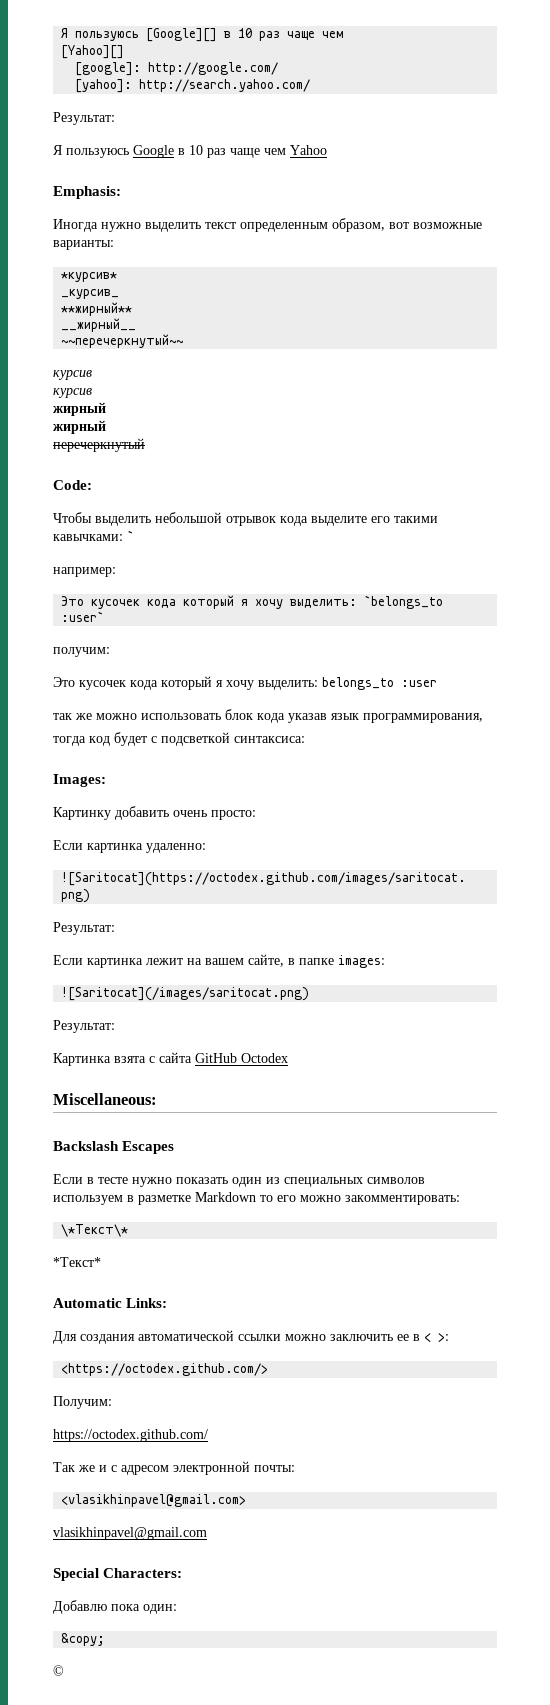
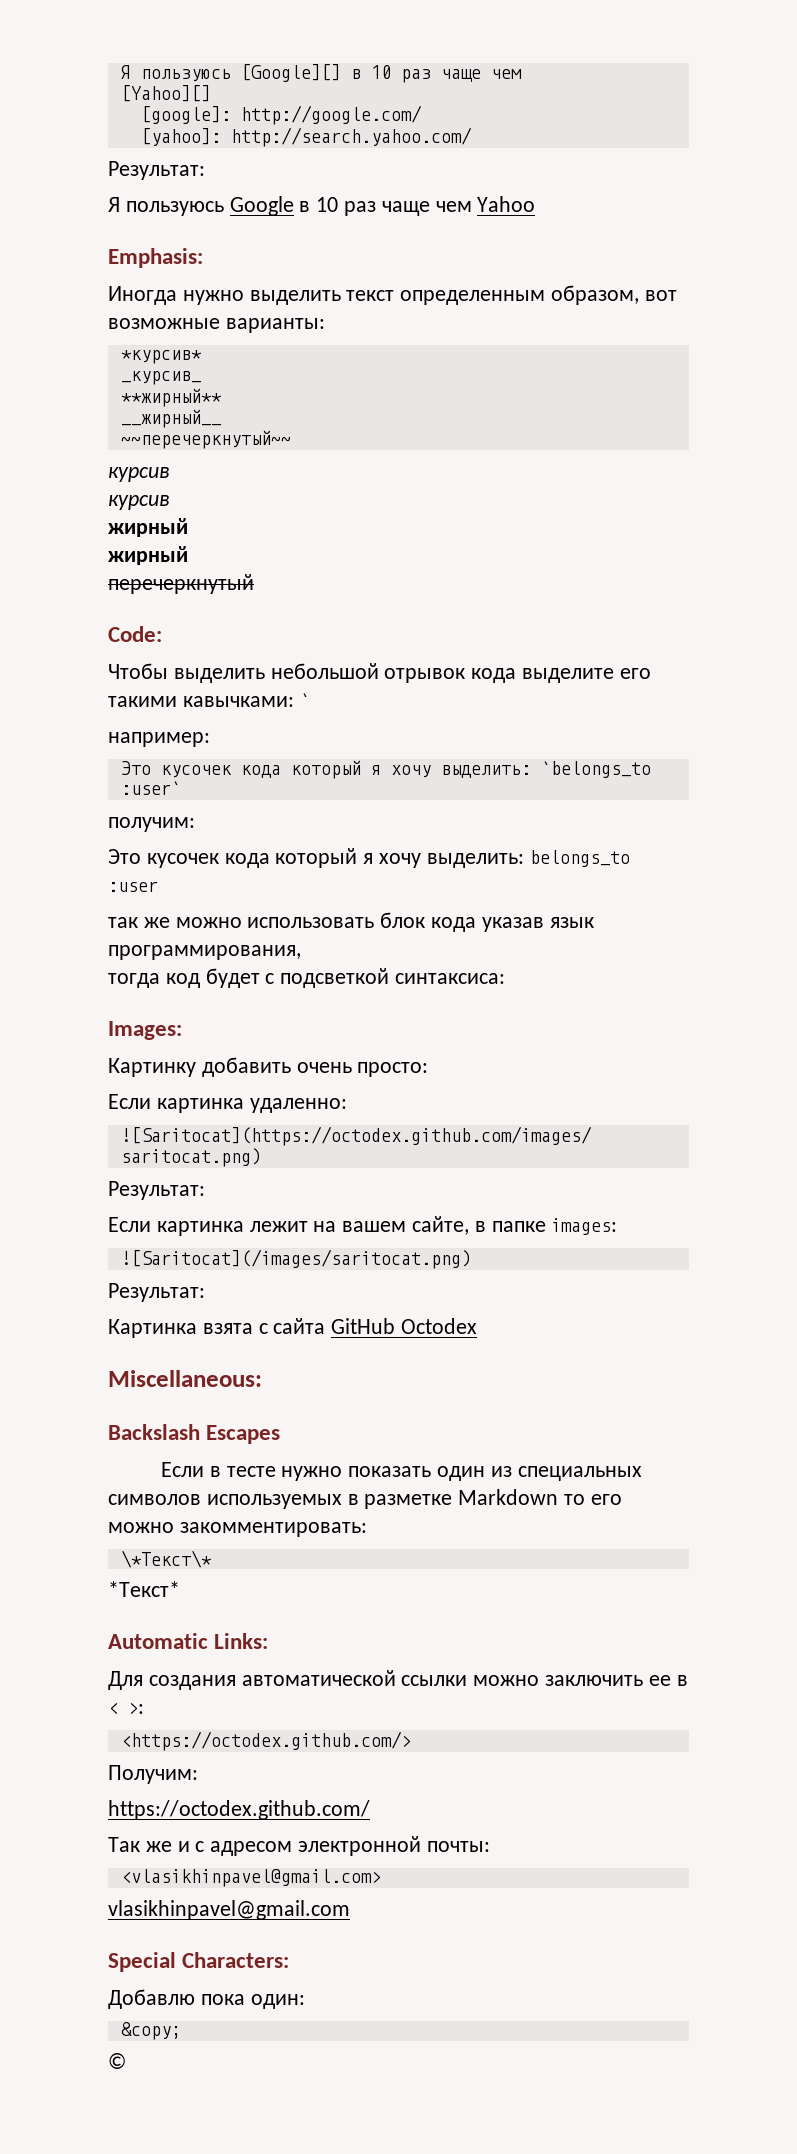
- Если в тесте нужно показать один из специальных символов используем в разметке Markdown то его можно закомментировать:
+ Если в тесте нужно показать один из специальных символов используемых в разметке Markdown то его можно закомментировать:

